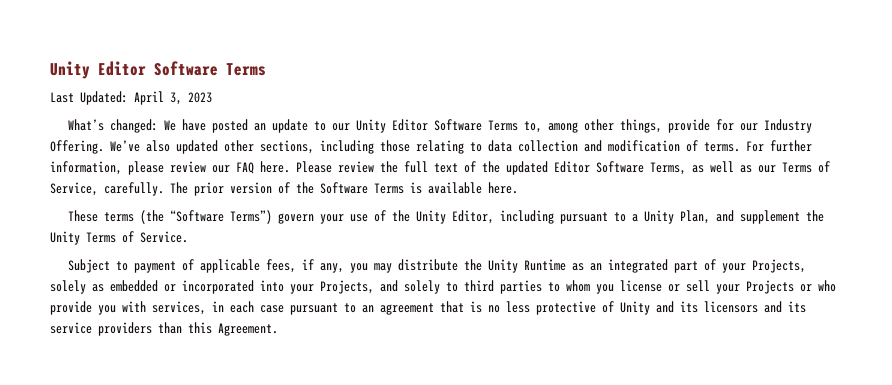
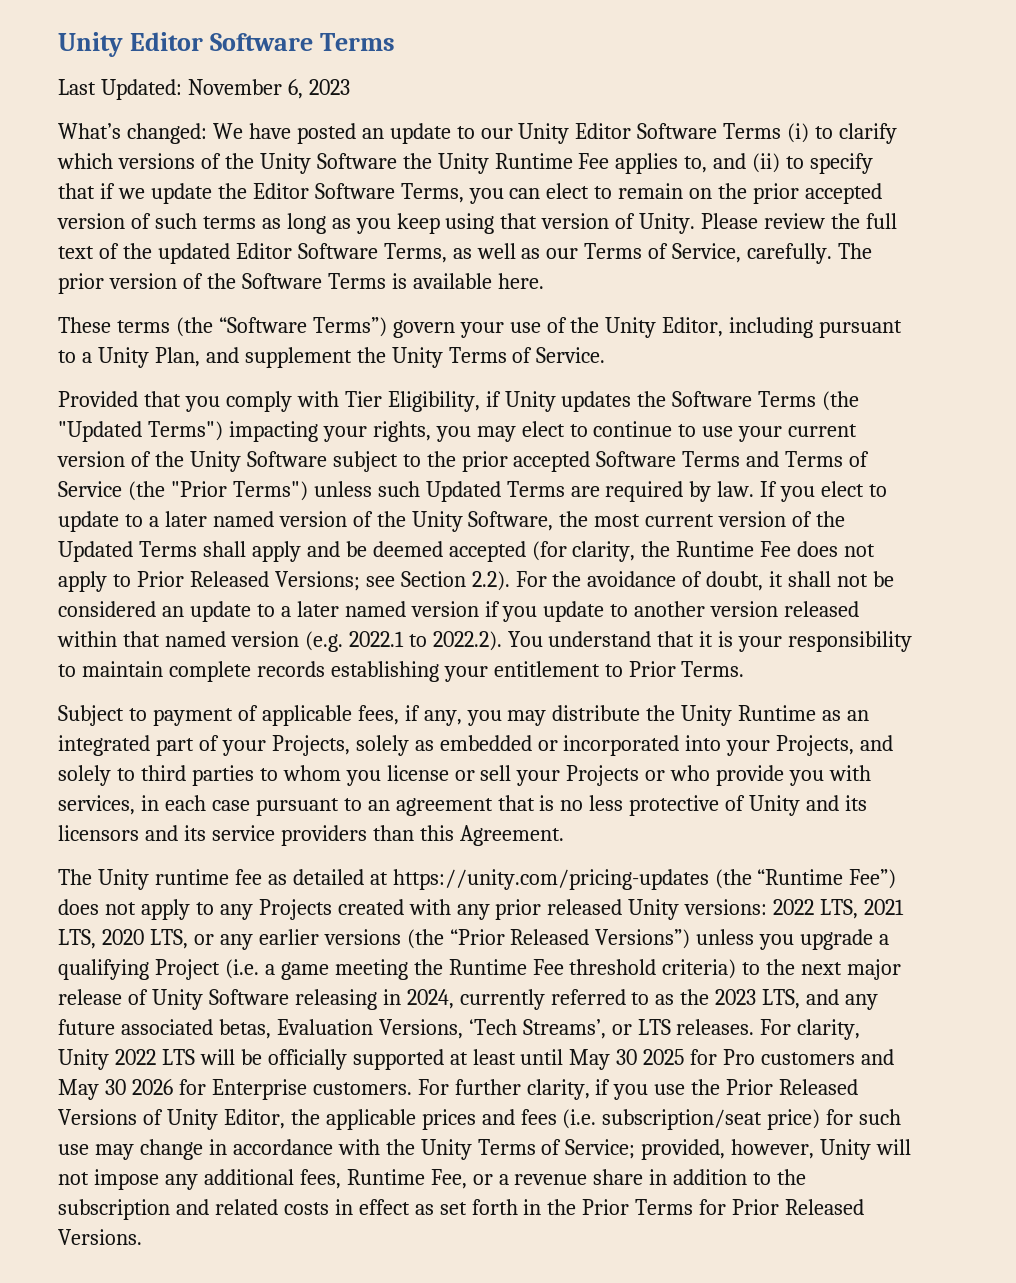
- Last Updated: April 3, 2023
+ Last Updated: November 6, 2023
- What’s changed: We have posted an update to our Unity Editor Software Terms to, among other things, provide for our Industry Offering. We’ve also updated other sections, including those relating to data collection and modification of terms. For further information, please review our FAQ here.
+ What’s changed: We have posted an update to our Unity Editor Software Terms (i) to clarify which versions of the Unity Software the Unity Runtime Fee applies to, and (ii) to specify that if we update the Editor Software Terms, you can elect to remain on the prior accepted version of such terms as long as you keep using that version of Unity.
+ Provided that you comply with Tier Eligibility, if Unity updates the Software Terms (the "Updated Terms") impacting your rights, you may elect to continue to use your current version of the Unity Software subject to the prior accepted Software Terms and Terms of Service (the "Prior Terms") unless such Updated Terms are required by law. If you elect to update to a later named version of the Unity Software, the most current version of the Updated Terms shall apply and be deemed accepted (for clarity, the Runtime Fee does not apply to Prior Released Versions; see Section 2.2). For the avoidance of doubt, it shall not be considered an update to a later named version if you update to another version released within that named version (e.g. 2022.1 to 2022.2). You understand that it is your responsibility to maintain complete records establishing your entitlement to Prior Terms.
+ The Unity runtime fee as detailed at https://unity.com/pricing-updates (the “Runtime Fee”) does not apply to any Projects created with any prior released Unity versions: 2022 LTS, 2021 LTS, 2020 LTS, or any earlier versions (the “Prior Released Versions”) unless you upgrade a qualifying Project (i.e. a game meeting the Runtime Fee threshold criteria) to the next major release of Unity Software releasing in 2024, currently referred to as the 2023 LTS, and any future associated betas, Evaluation Versions, ‘Tech Streams’, or LTS releases. For clarity, Unity 2022 LTS will be officially supported at least until May 30 2025 for Pro customers and May 30 2026 for Enterprise customers. For further clarity, if you use the Prior Released Versions of Unity Editor, the applicable prices and fees (i.e. subscription/seat price) for such use may change in accordance with the Unity Terms of Service; provided, however, Unity will not impose any additional fees, Runtime Fee, or a revenue share in addition to the subscription and related costs in effect as set forth in the Prior Terms for Prior Released Versions.

